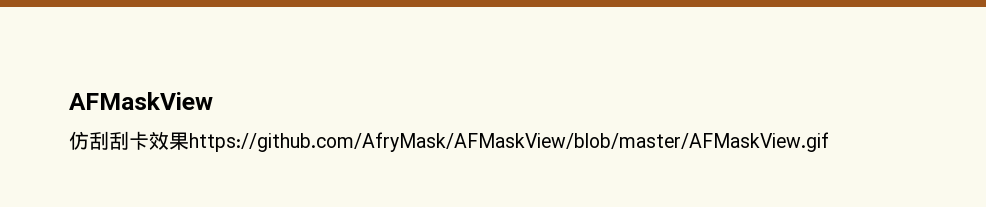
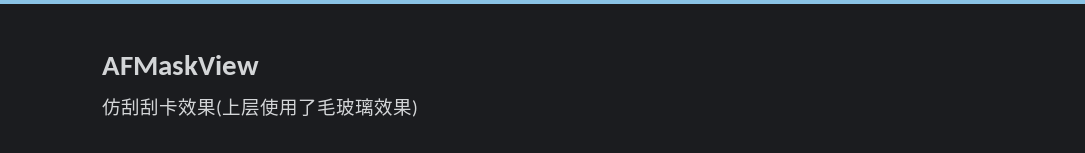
- 仿刮刮卡效果https://github.com/AfryMask/AFMaskView/blob/master/AFMaskView.gif
+ 仿刮刮卡效果(上层使用了毛玻璃效果)

